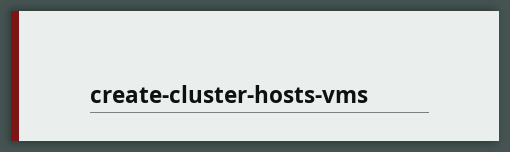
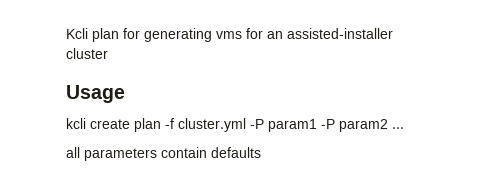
- create-cluster-hosts-vms
+ Kcli plan for generating vms for an assisted-installer cluster
+ Usage
+ kcli create plan -f cluster.yml -P param1 -P param2 ...
+ all parameters contain defaults

